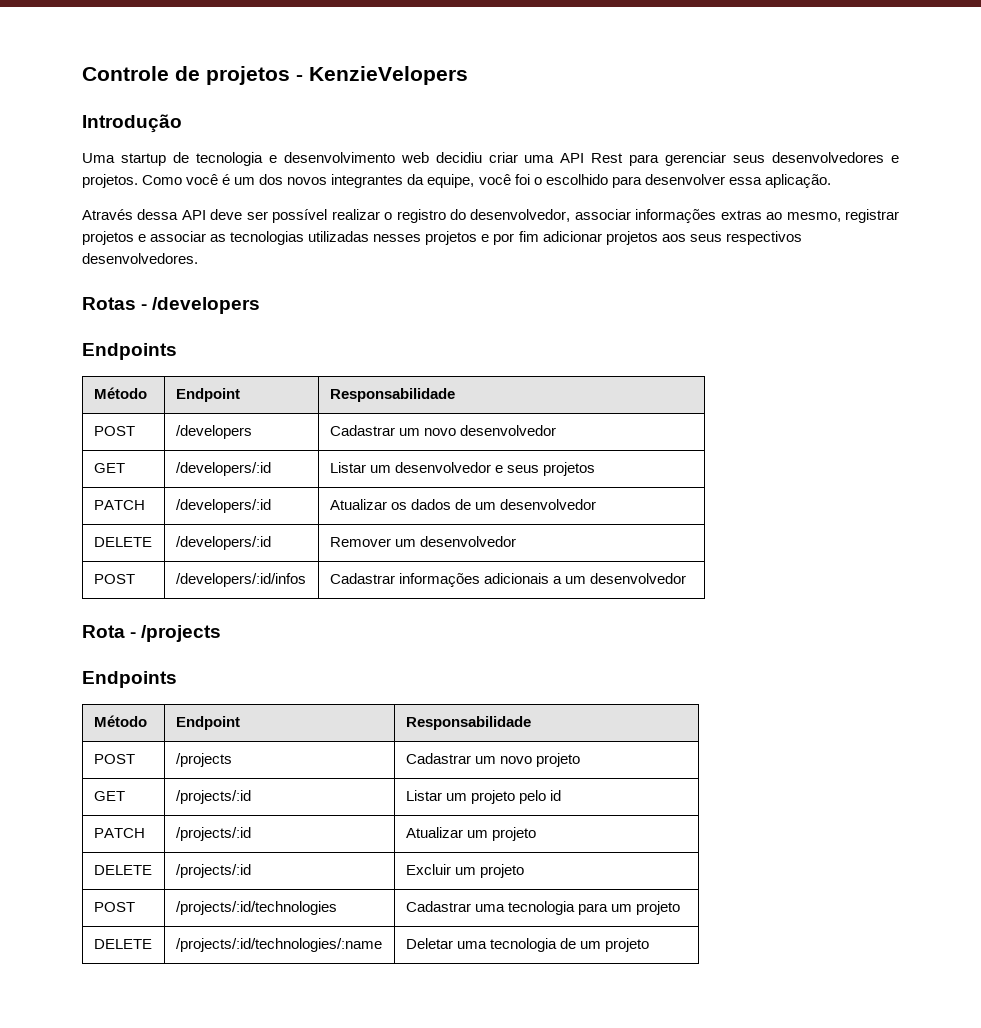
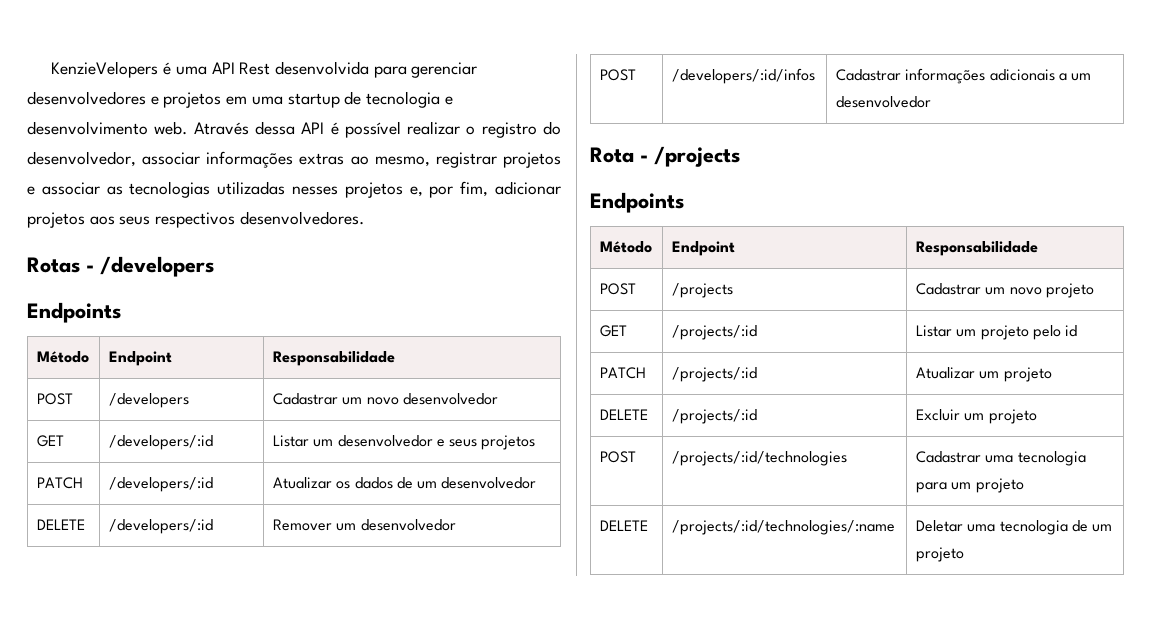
- Controle de projetos - KenzieVelopers
- Introdução
- Uma startup de tecnologia e desenvolvimento web decidiu criar uma API Rest para gerenciar seus desenvolvedores e projetos. Como você é um dos novos integrantes da equipe, você foi o escolhido para desenvolver essa aplicação.
- Através dessa API deve ser possível realizar o registro do desenvolvedor, associar informações extras ao mesmo, registrar projetos e associar as tecnologias utilizadas nesses projetos e por fim adicionar projetos aos seus respectivos desenvolvedores.
+ KenzieVelopers é uma API Rest desenvolvida para gerenciar desenvolvedores e projetos em uma startup de tecnologia e desenvolvimento web. Através dessa API é possível realizar o registro do desenvolvedor, associar informações extras ao mesmo, registrar projetos e associar as tecnologias utilizadas nesses projetos e, por fim, adicionar projetos aos seus respectivos desenvolvedores.

